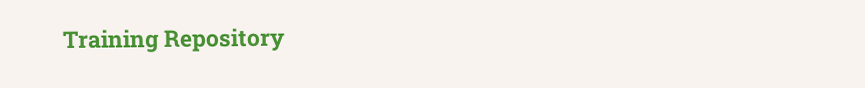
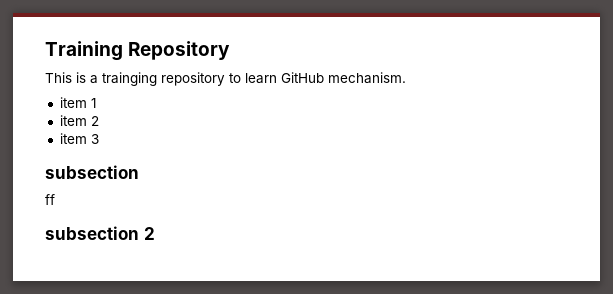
+ This is a trainging repository to learn GitHub mechanism.
+ item 1
+ item 2
+ item 3
+ subsection
+ ff
+ subsection 2

